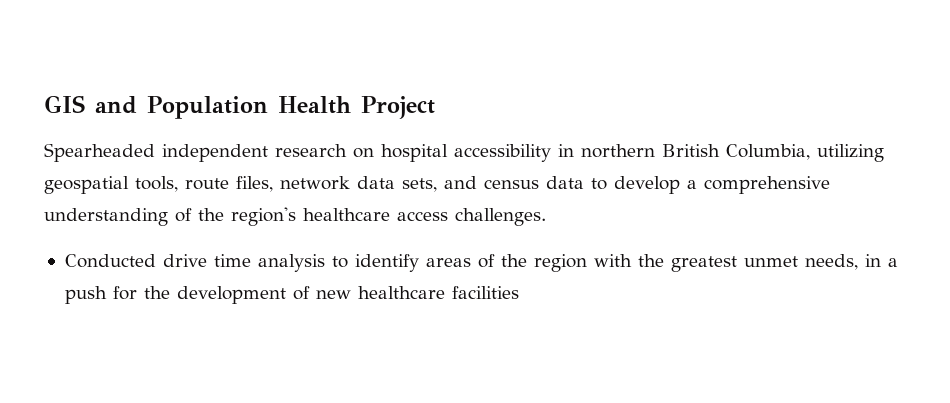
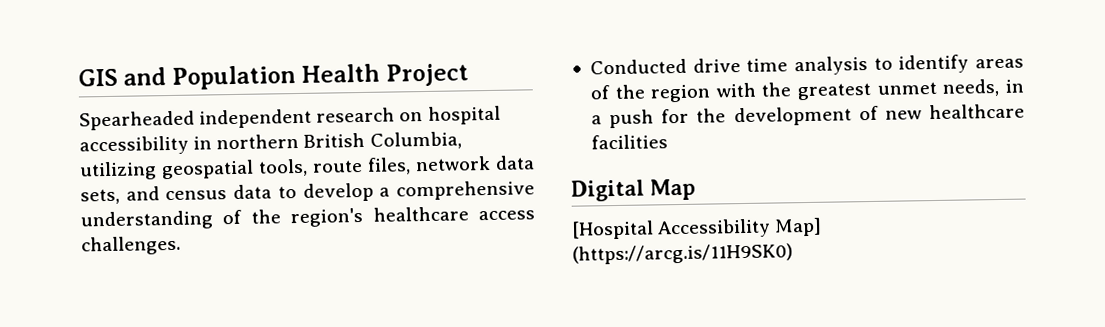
+ Digital Map
+ [Hospital Accessibility Map] (https://arcg.is/11H9SK0)

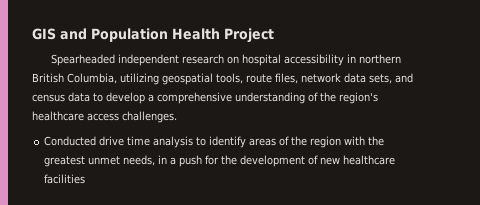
- Digital Map
- [Hospital Accessibility Map] (https://arcg.is/11H9SK0)

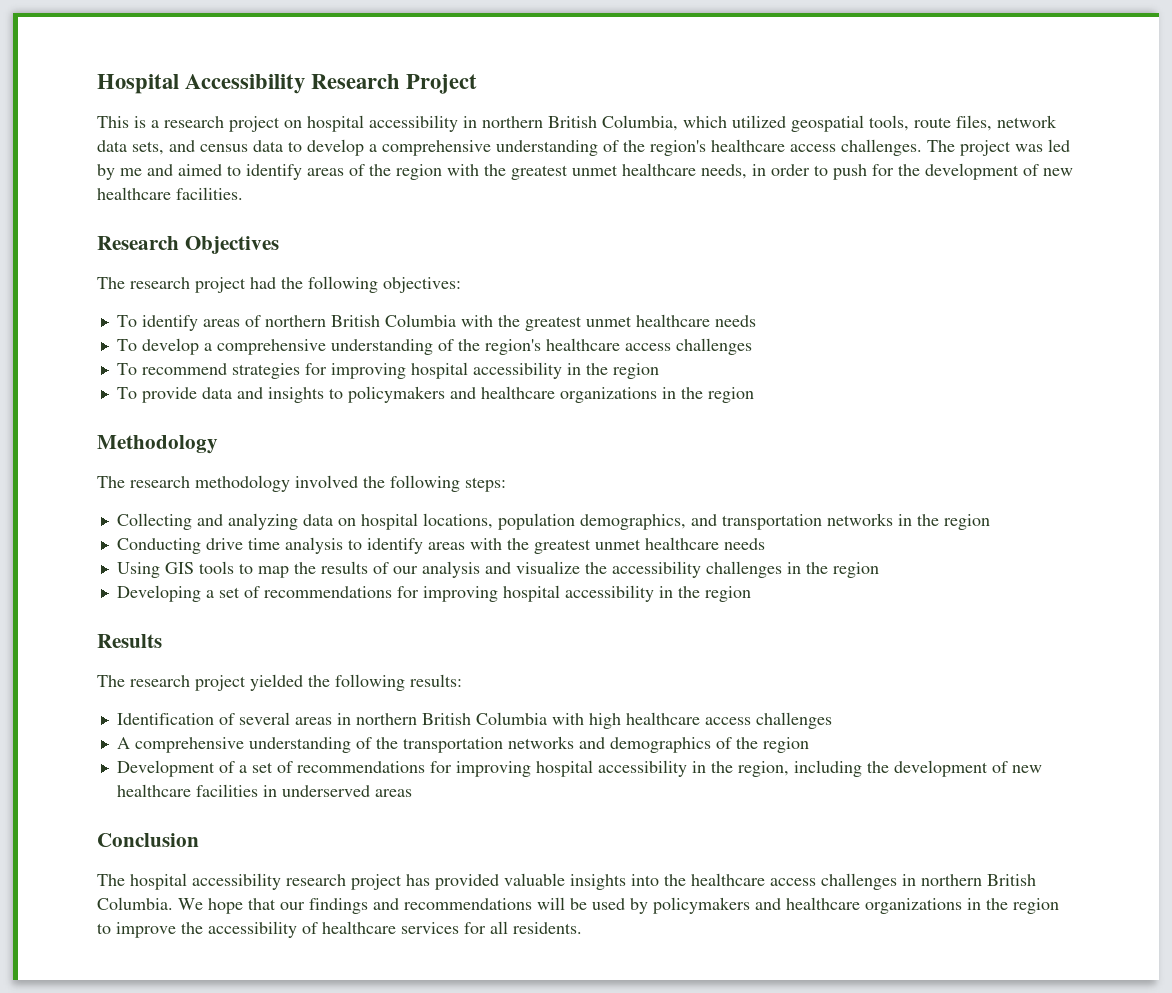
- GIS and Population Health Project
- Spearheaded independent research on hospital accessibility in northern British Columbia, utilizing geospatial tools, route files, network data sets, and census data to develop a comprehensive understanding of the region's healthcare access challenges.
- Conducted drive time analysis to identify areas of the region with the greatest unmet needs, in a push for the development of new healthcare facilities
+ Hospital Accessibility Research Project
+ This is a research project on hospital accessibility in northern British Columbia, which utilized geospatial tools, route files, network data sets, and census data to develop a comprehensive understanding of the region's healthcare access challenges. The project was led by me and aimed to identify areas of the region with the greatest unmet healthcare needs, in order to push for the development of new healthcare facilities.
+ Research Objectives
+ The research project had the following objectives:
+ To identify areas of northern British Columbia with the greatest unmet healthcare needs
+ To develop a comprehensive understanding of the region's healthcare access challenges
+ To recommend strategies for improving hospital accessibility in the region
+ To provide data and insights to policymakers and healthcare organizations in the region
+ Methodology
+ The research methodology involved the following steps:
+ Collecting and analyzing data on hospital locations, population demographics, and transportation networks in the region
+ Conducting drive time analysis to identify areas with the greatest unmet healthcare needs
+ Using GIS tools to map the results of our analysis and visualize the accessibility challenges in the region
+ Developing a set of recommendations for improving hospital accessibility in the region
+ Results
+ The research project yielded the following results:
+ Identification of several areas in northern British Columbia with high healthcare access challenges
+ A comprehensive understanding of the transportation networks and demographics of the region
+ Development of a set of recommendations for improving hospital accessibility in the region, including the development of new healthcare facilities in underserved areas
+ Conclusion
+ The hospital accessibility research project has provided valuable insights into the healthcare access challenges in northern British Columbia. We hope that our findings and recommendations will be used by policymakers and healthcare organizations in the region to improve the accessibility of healthcare services for all residents.

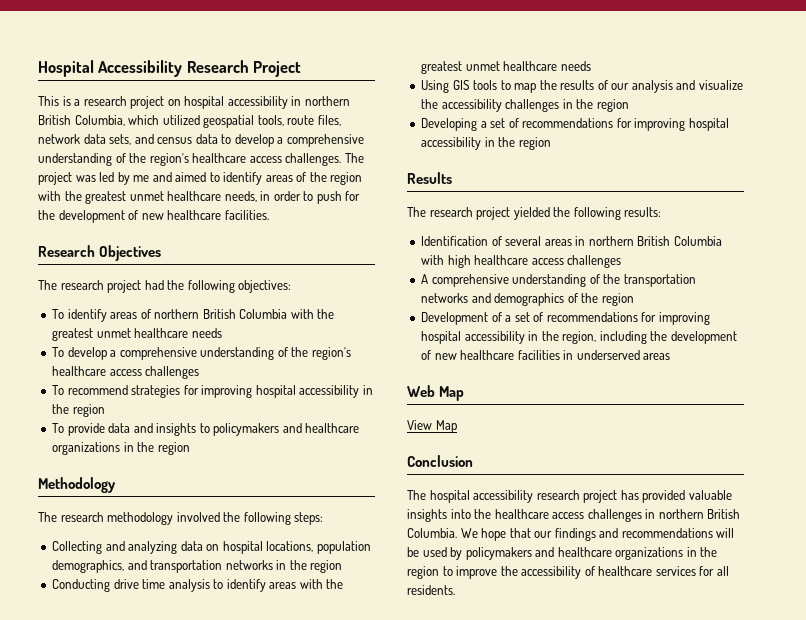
+ Web Map
+ View Map

